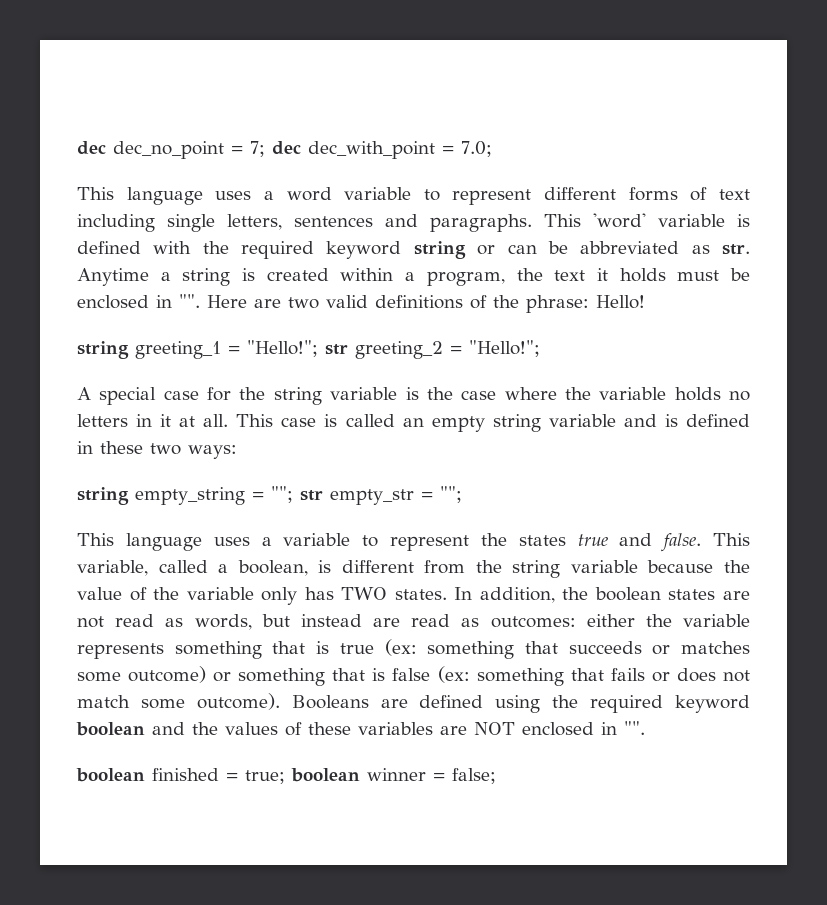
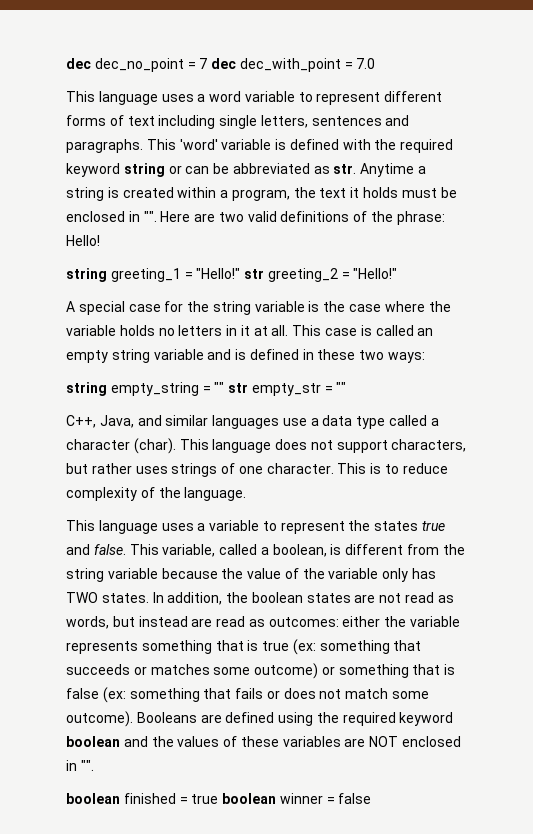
- dec dec_no_point = 7; dec dec_with_point = 7.0;
+ dec dec_no_point = 7 dec dec_with_point = 7.0
- string greeting_1 = "Hello!"; str greeting_2 = "Hello!";
+ string greeting_1 = "Hello!" str greeting_2 = "Hello!"
- string empty_string = ""; str empty_str = "";
+ string empty_string = "" str empty_str = ""
+ C++, Java, and similar languages use a data type called a character (char). This language does not support characters, but rather uses strings of one character. This is to reduce complexity of the language.
- boolean finished = true; boolean winner = false;
+ boolean finished = true boolean winner = false

